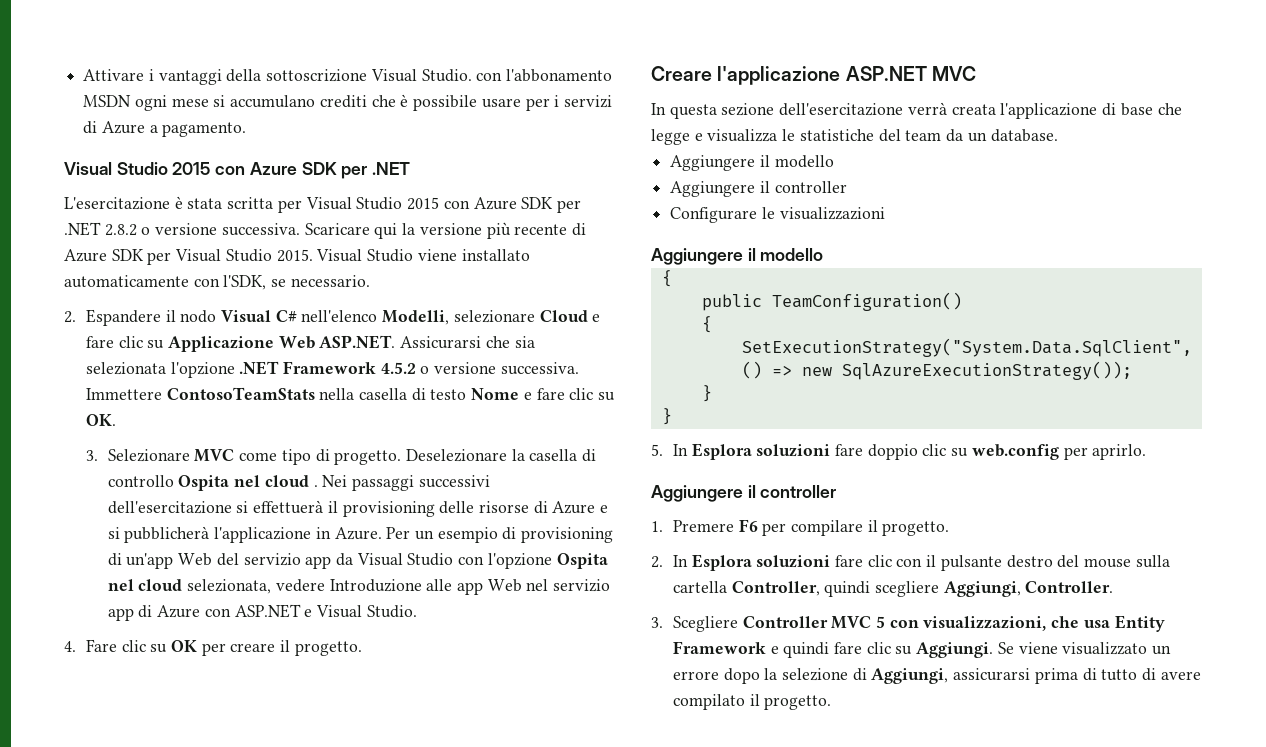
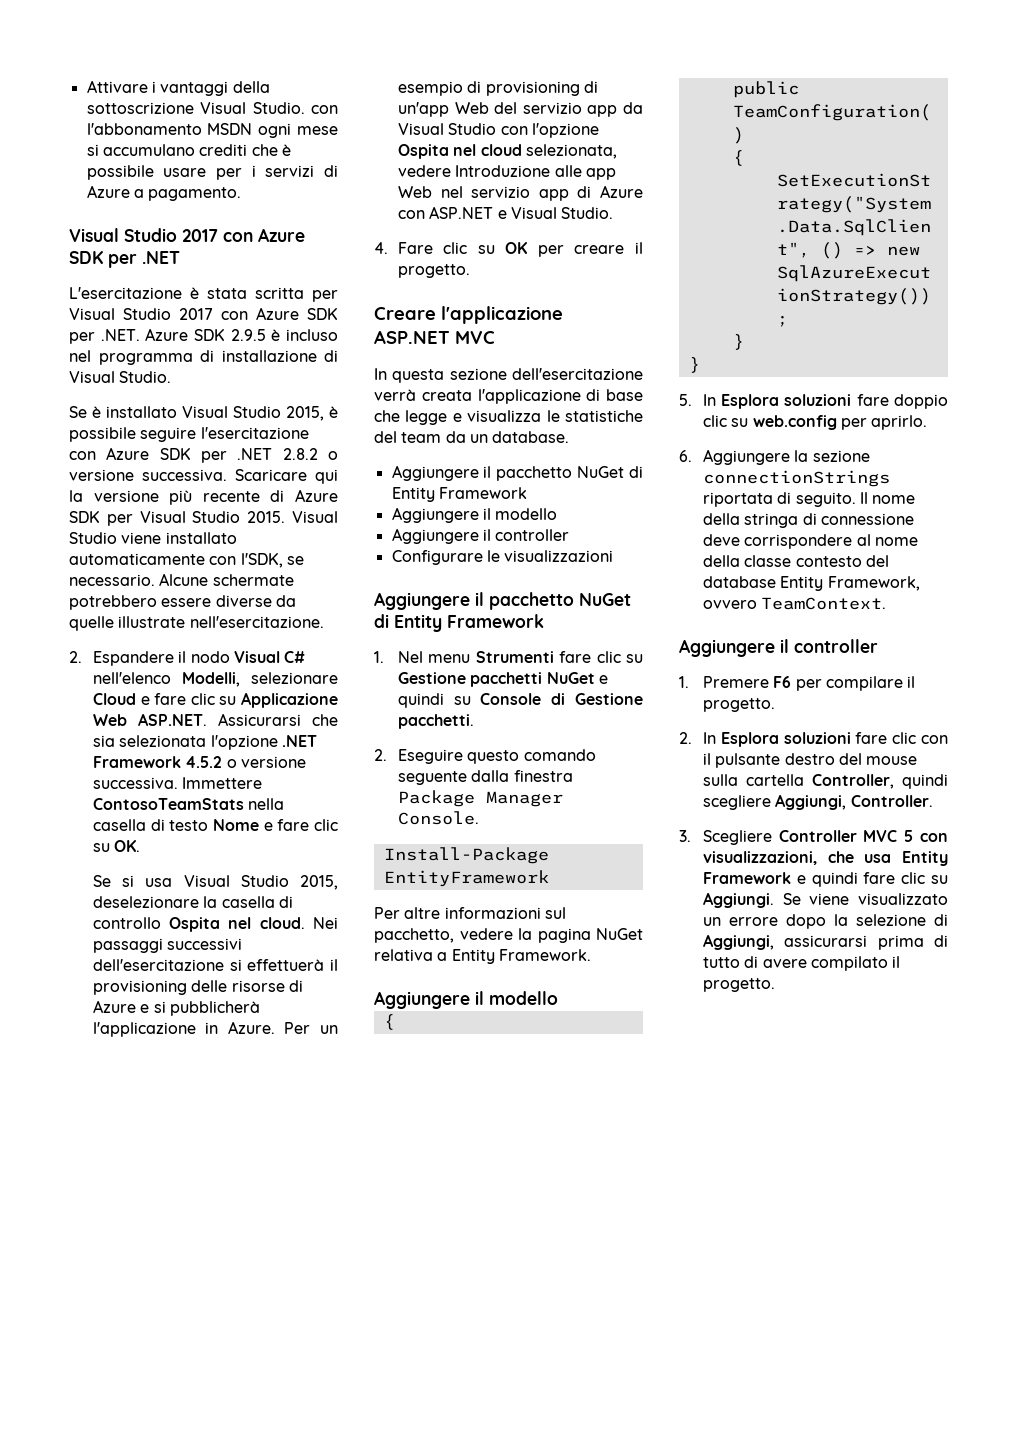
  Attivare i vantaggi della sottoscrizione Visual Studio. con l'abbonamento MSDN ogni mese si accumulano crediti che è possibile usare per i servizi di Azure a pagamento.
- Visual Studio 2015 con Azure SDK per .NET
+ Visual Studio 2017 con Azure SDK per .NET
- L'esercitazione è stata scritta per Visual Studio 2015 con Azure SDK per .NET 2.8.2 o versione successiva.
+ L'esercitazione è stata scritta per Visual Studio 2017 con Azure SDK per .NET. Azure SDK 2.9.5 è incluso nel programma di installazione di Visual Studio.
+ Se è installato Visual Studio 2015, è possibile seguire l'esercitazione con Azure SDK per .NET 2.8.2 o versione successiva.
+ Alcune schermate potrebbero essere diverse da quelle illustrate nell'esercitazione.
- 3. Selezionare MVC come tipo di progetto. Deselezionare la casella di controllo Ospita nel cloud .
+ Se si usa Visual Studio 2015, deselezionare la casella di controllo Ospita nel cloud.
  In questa sezione dell'esercitazione verrà creata l'applicazione di base che legge e visualizza le statistiche del team da un database.
+ Aggiungere il pacchetto NuGet di Entity Framework
  Configurare le visualizzazioni
+ Aggiungere il pacchetto NuGet di Entity Framework
+ 1. Nel menu Strumenti fare clic su Gestione pacchetti NuGet e quindi su Console di Gestione pacchetti.
+ 2. Eseguire questo comando seguente dalla finestra Package Manager Console.
+ Install-Package EntityFramework
+ Per altre informazioni sul pacchetto, vedere la pagina NuGet relativa a Entity Framework.
+ 6. Aggiungere la sezione connectionStrings riportata di seguito. Il nome della stringa di connessione deve corrispondere al nome della classe contesto del database Entity Framework, ovvero TeamContext.

